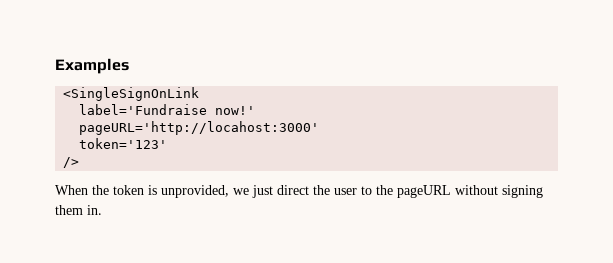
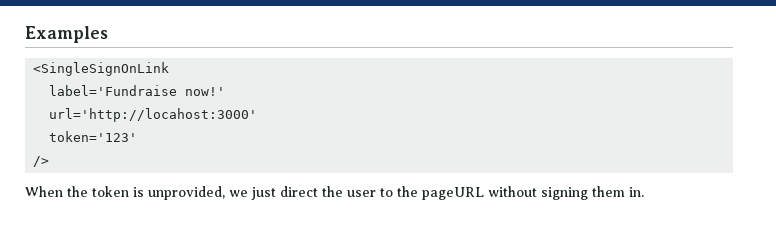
- pageURL='http://locahost:3000'
+ url='http://locahost:3000'

